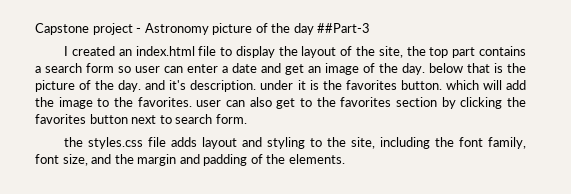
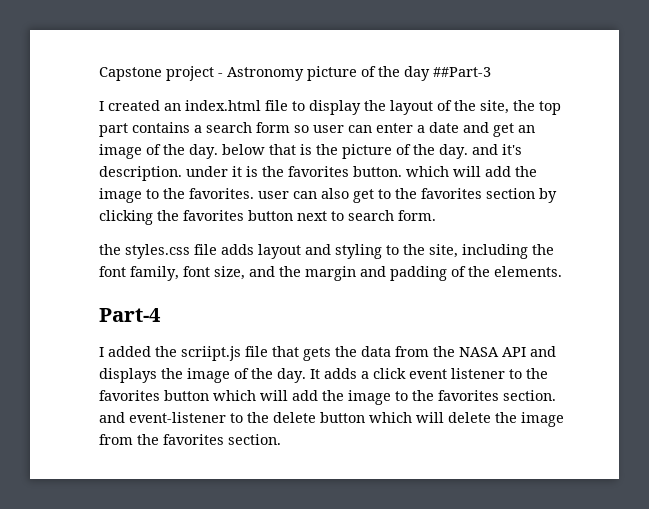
+ Part-4
+ I added the scriipt.js file that gets the data from the NASA API and displays the image of the day. It adds a click event listener to the favorites button which will add the image to the favorites section. and event-listener to the delete button which will delete the image from the favorites section.

